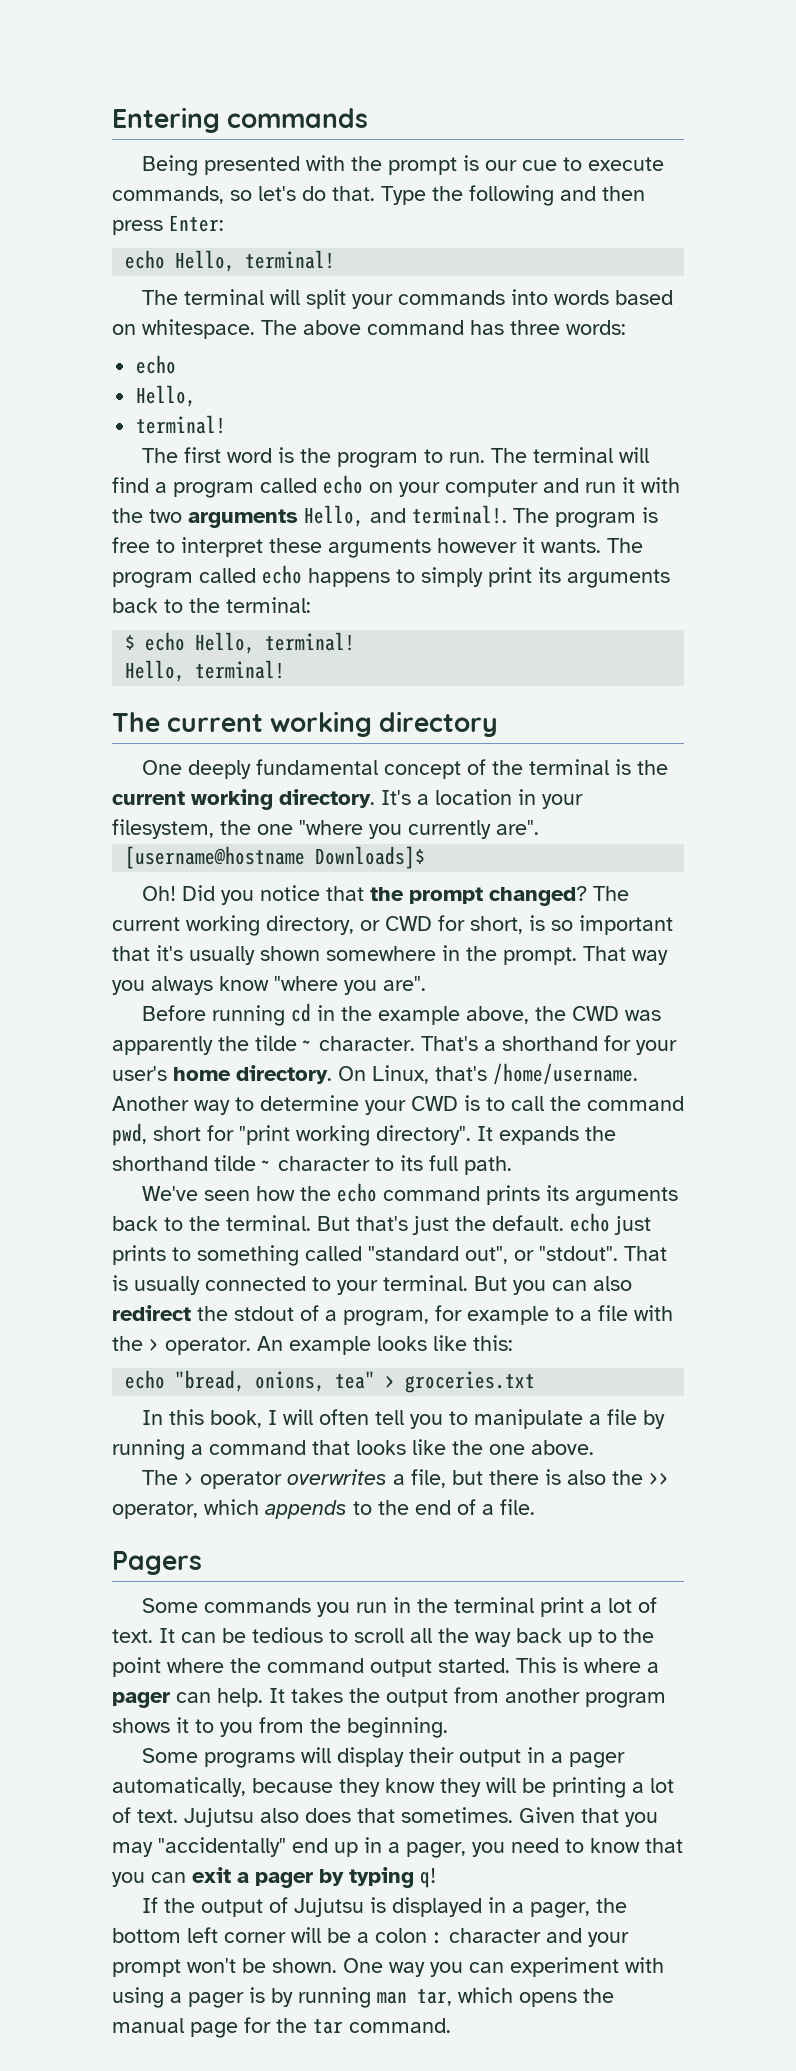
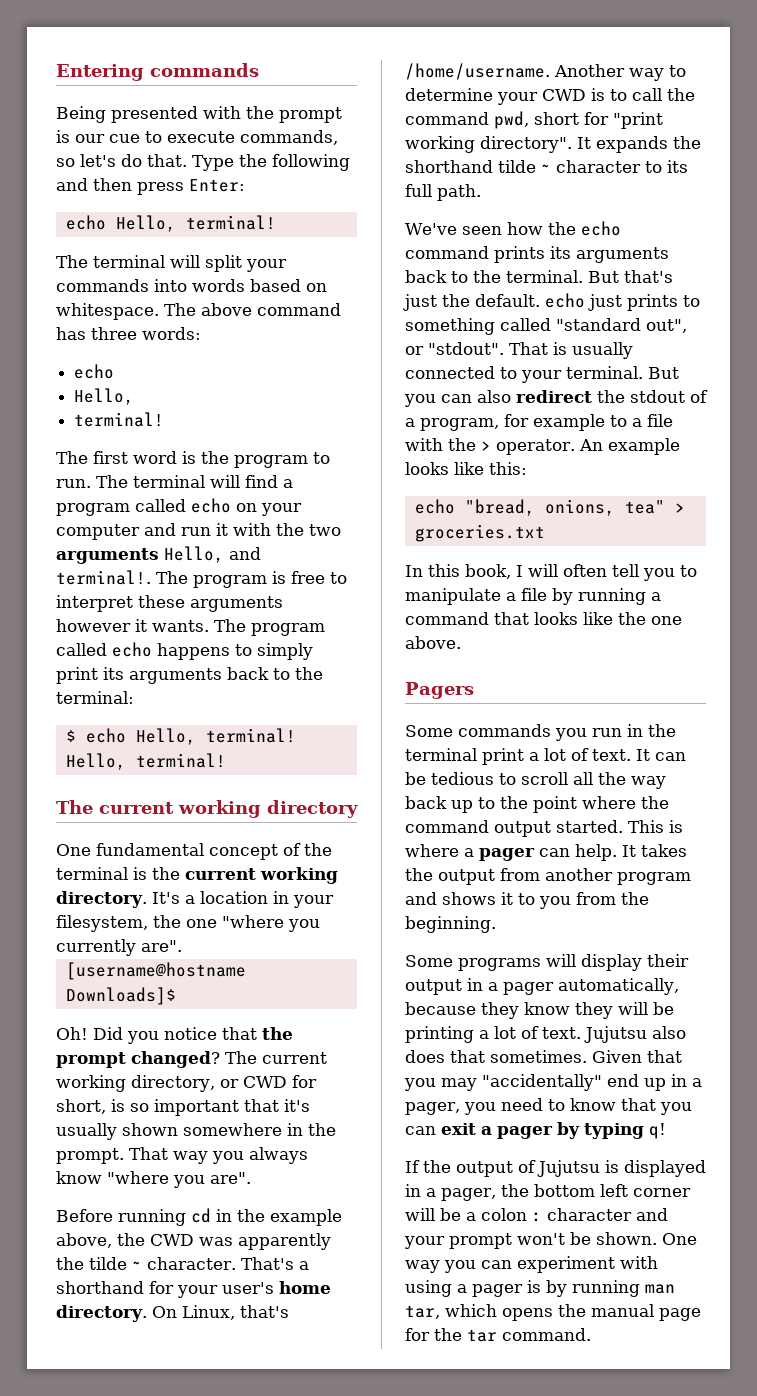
- One deeply fundamental concept of the terminal is the current working directory.
+ One fundamental concept of the terminal is the current working directory.
- The > operator overwrites a file, but there is also the >> operator, which appends to the end of a file.
- It takes the output from another program shows it to you from the beginning.
+ It takes the output from another program and shows it to you from the beginning.

